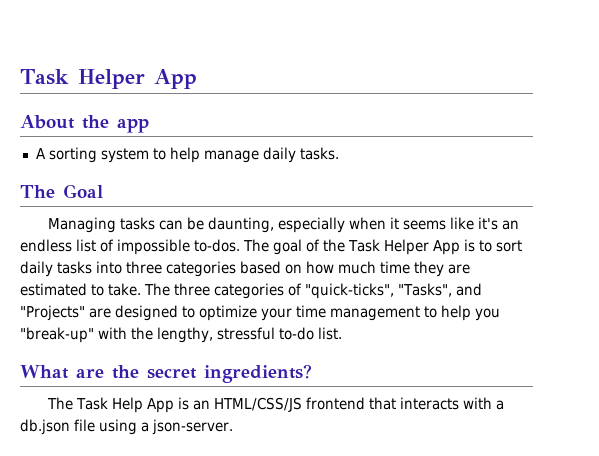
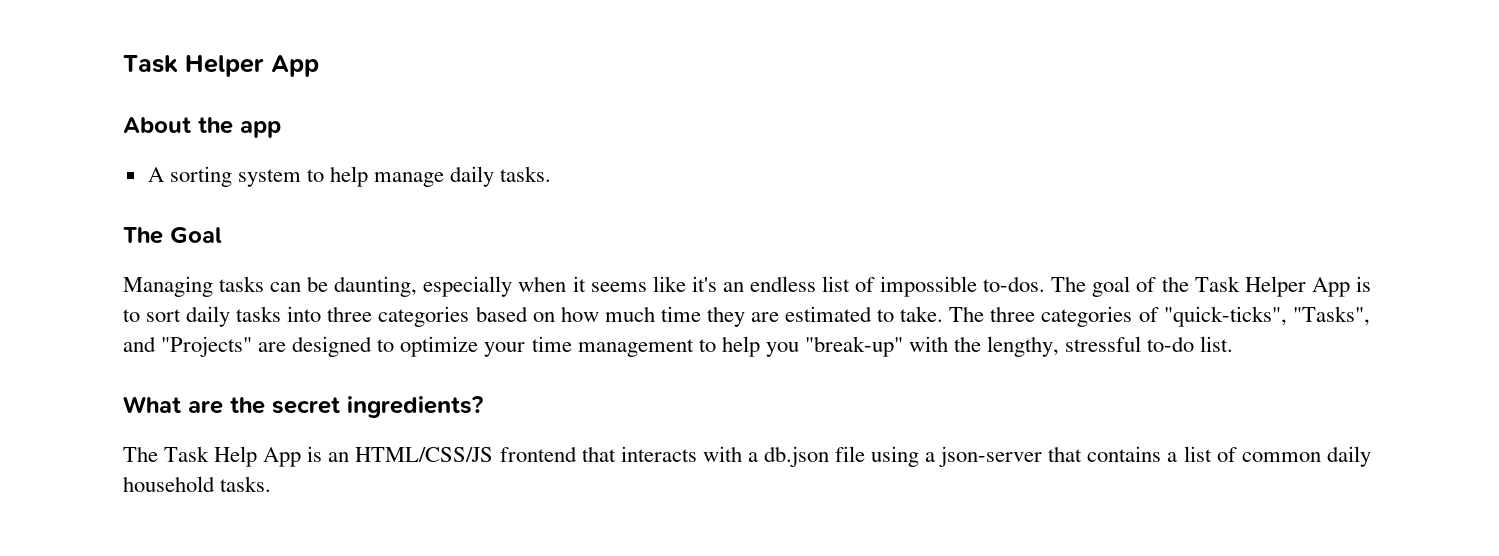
- The Task Help App is an HTML/CSS/JS frontend that interacts with a db.json file using a json-server.
+ The Task Help App is an HTML/CSS/JS frontend that interacts with a db.json file using a json-server that contains a list of common daily household tasks.

